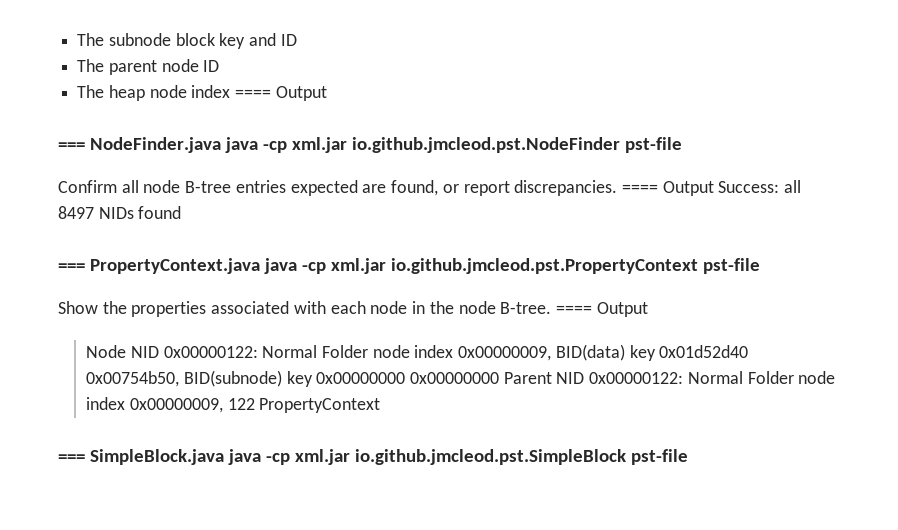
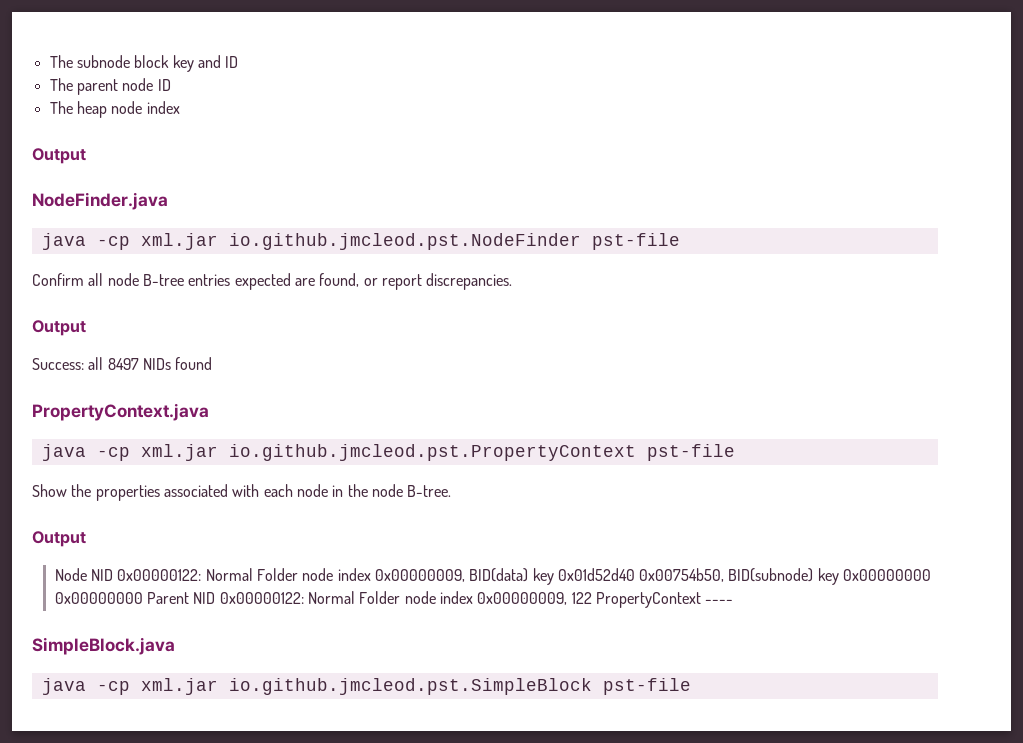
- The heap node index ==== Output
- === NodeFinder.java java -cp xml.jar io.github.jmcleod.pst.NodeFinder pst-file
+ The heap node index
+ Output
+ NodeFinder.java
+ java -cp xml.jar io.github.jmcleod.pst.NodeFinder pst-file
- Confirm all node B-tree entries expected are found, or report discrepancies. ==== Output Success: all 8497 NIDs found
+ Confirm all node B-tree entries expected are found, or report discrepancies.
+ Output
+ Success: all 8497 NIDs found
- === PropertyContext.java java -cp xml.jar io.github.jmcleod.pst.PropertyContext pst-file
+ PropertyContext.java
+ java -cp xml.jar io.github.jmcleod.pst.PropertyContext pst-file
- Show the properties associated with each node in the node B-tree. ==== Output
+ Show the properties associated with each node in the node B-tree.
+ Output
- Node NID 0x00000122: Normal Folder node index 0x00000009, BID(data) key 0x01d52d40 0x00754b50, BID(subnode) key 0x00000000 0x00000000 Parent NID 0x00000122: Normal Folder node index 0x00000009, 122 PropertyContext
- === SimpleBlock.java java -cp xml.jar io.github.jmcleod.pst.SimpleBlock pst-file
+ Node NID 0x00000122: Normal Folder node index 0x00000009, BID(data) key 0x01d52d40 0x00754b50, BID(subnode) key 0x00000000 0x00000000 Parent NID 0x00000122: Normal Folder node index 0x00000009, 122 PropertyContext ----
+ SimpleBlock.java
+ java -cp xml.jar io.github.jmcleod.pst.SimpleBlock pst-file

